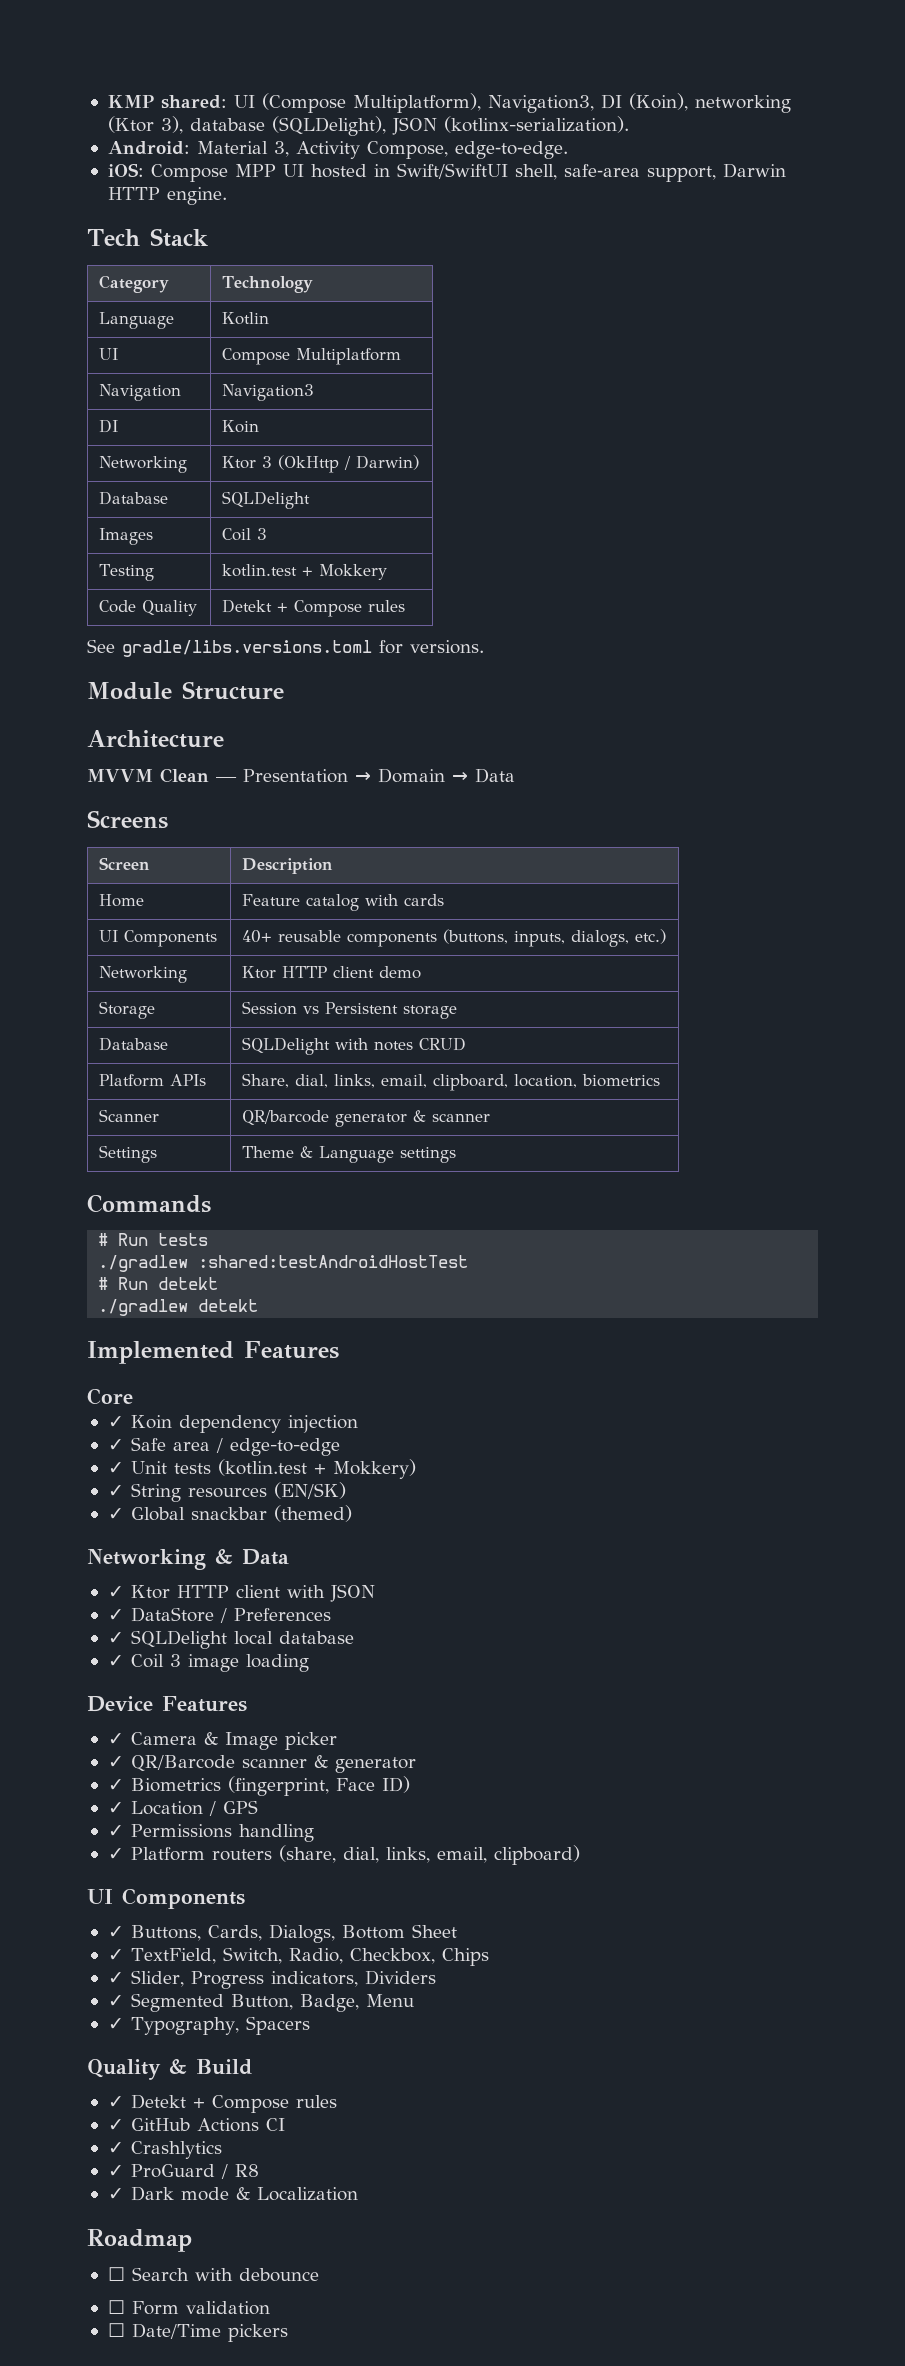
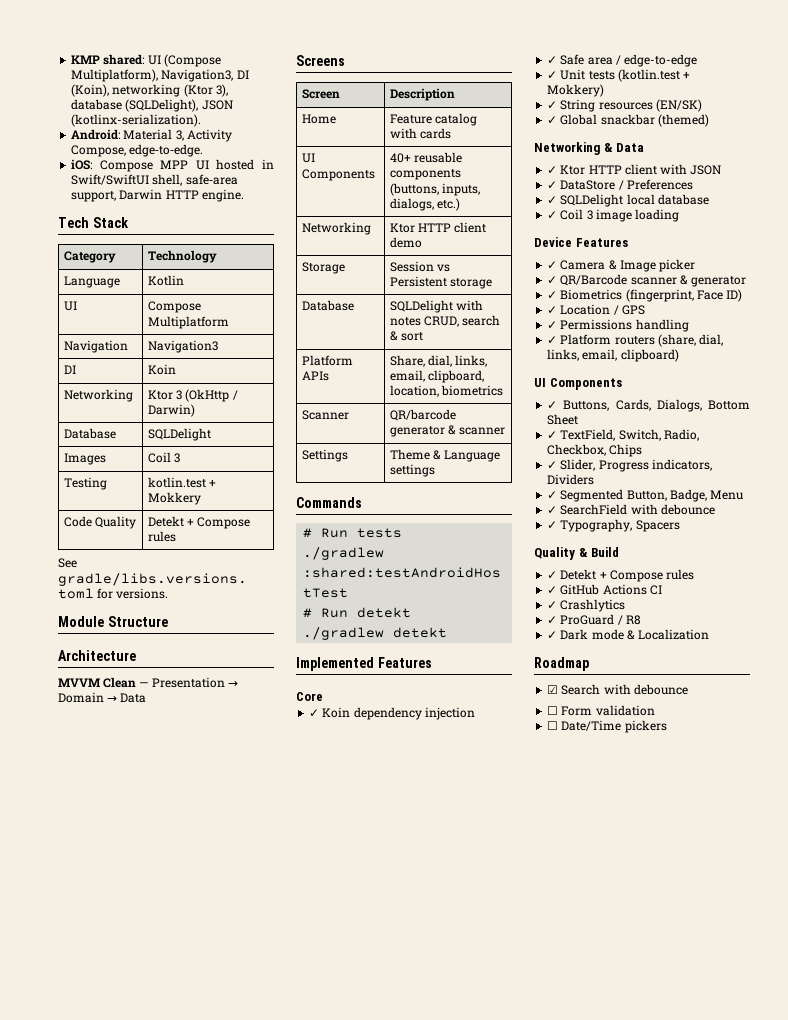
- Database | SQLDelight with notes CRUD
+ Database | SQLDelight with notes CRUD, search & sort
+ ✓ SearchField with debounce
- ☐ Search with debounce
+ ☑ Search with debounce

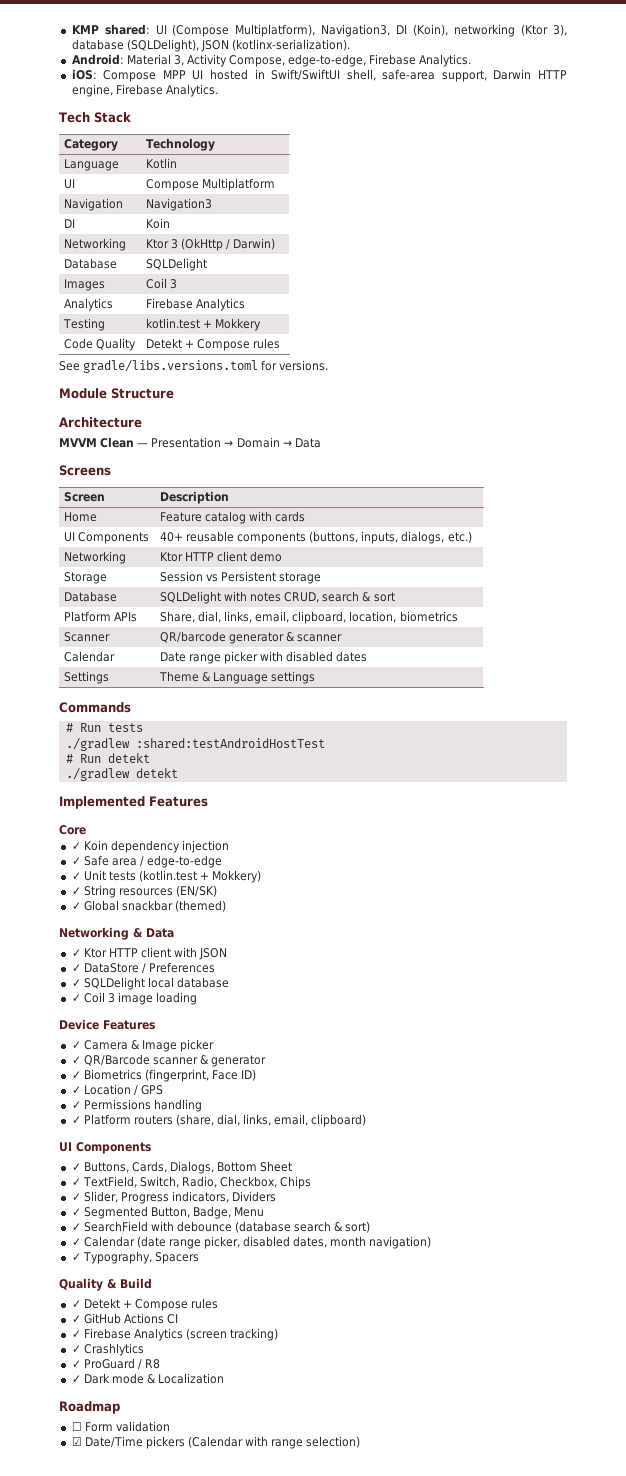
- Android: Material 3, Activity Compose, edge‑to‑edge.
+ Android: Material 3, Activity Compose, edge‑to‑edge, Firebase Analytics.
- iOS: Compose MPP UI hosted in Swift/SwiftUI shell, safe‑area support, Darwin HTTP engine.
+ iOS: Compose MPP UI hosted in Swift/SwiftUI shell, safe‑area support, Darwin HTTP engine, Firebase Analytics.
+ Analytics | Firebase Analytics
+ Calendar | Date range picker with disabled dates
- ✓ SearchField with debounce
+ ✓ SearchField with debounce (database search & sort)
+ ✓ Calendar (date range picker, disabled dates, month navigation)
+ ✓ Firebase Analytics (screen tracking)
- ☑ Search with debounce
- ☐ Date/Time pickers
+ ☑ Date/Time pickers (Calendar with range selection)

